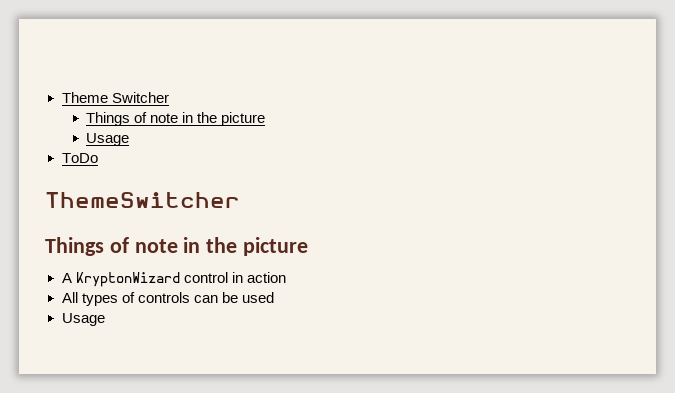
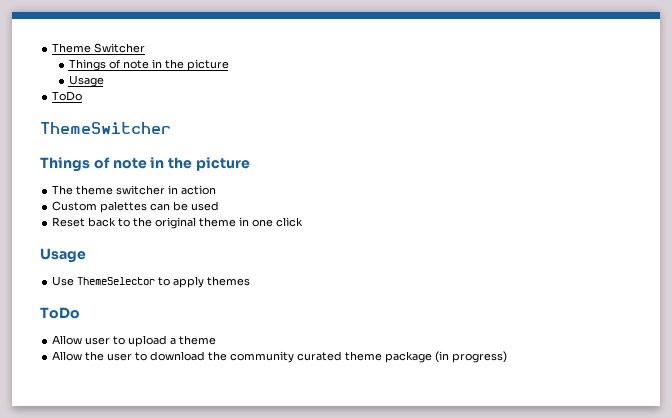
- A KryptonWizard control in action
+ The theme switcher in action
- All types of controls can be used
+ Custom palettes can be used
+ Reset back to the original theme in one click
  Usage
+ Use ThemeSelector to apply themes
+ ToDo
+ Allow user to upload a theme
+ Allow the user to download the community curated theme package (in progress)

